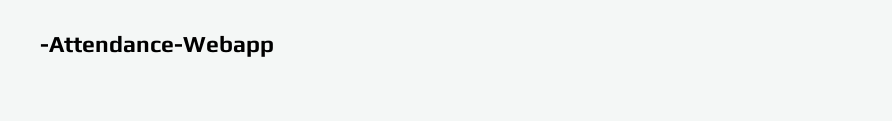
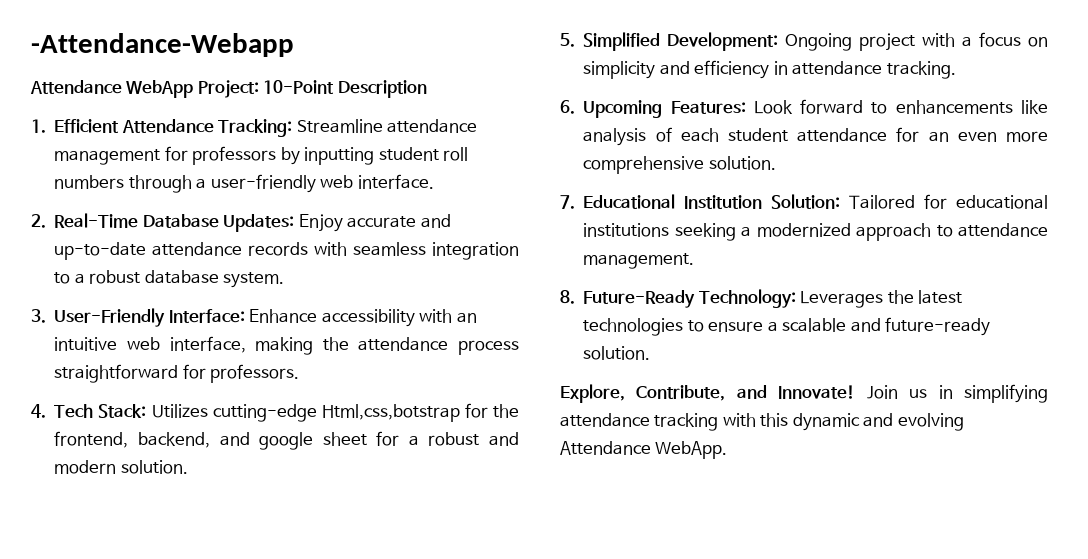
+ Attendance WebApp Project: 10-Point Description
+ 1. Efficient Attendance Tracking: Streamline attendance management for professors by inputting student roll numbers through a user-friendly web interface.
+ 2. Real-Time Database Updates: Enjoy accurate and up-to-date attendance records with seamless integration to a robust database system.
+ 3. User-Friendly Interface: Enhance accessibility with an intuitive web interface, making the attendance process straightforward for professors.
+ 4. Tech Stack: Utilizes cutting-edge Html,css,botstrap for the frontend, backend, and google sheet for a robust and modern solution.
+ 5. Simplified Development: Ongoing project with a focus on simplicity and efficiency in attendance tracking.
+ 6. Upcoming Features: Look forward to enhancements like analysis of each student attendance for an even more comprehensive solution.
+ 7. Educational Institution Solution: Tailored for educational institutions seeking a modernized approach to attendance management.
+ 8. Future-Ready Technology: Leverages the latest technologies to ensure a scalable and future-ready solution.
+ Explore, Contribute, and Innovate! Join us in simplifying attendance tracking with this dynamic and evolving Attendance WebApp.

